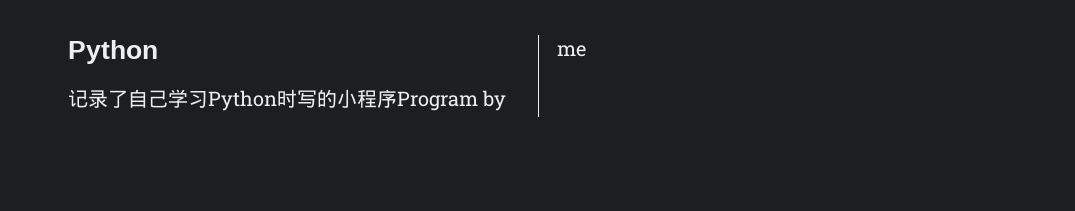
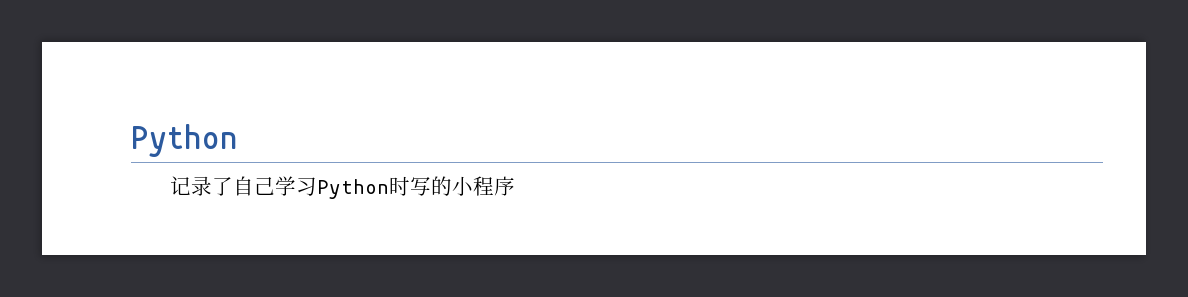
- 记录了自己学习Python时写的小程序Program by me
+ 记录了自己学习Python时写的小程序

